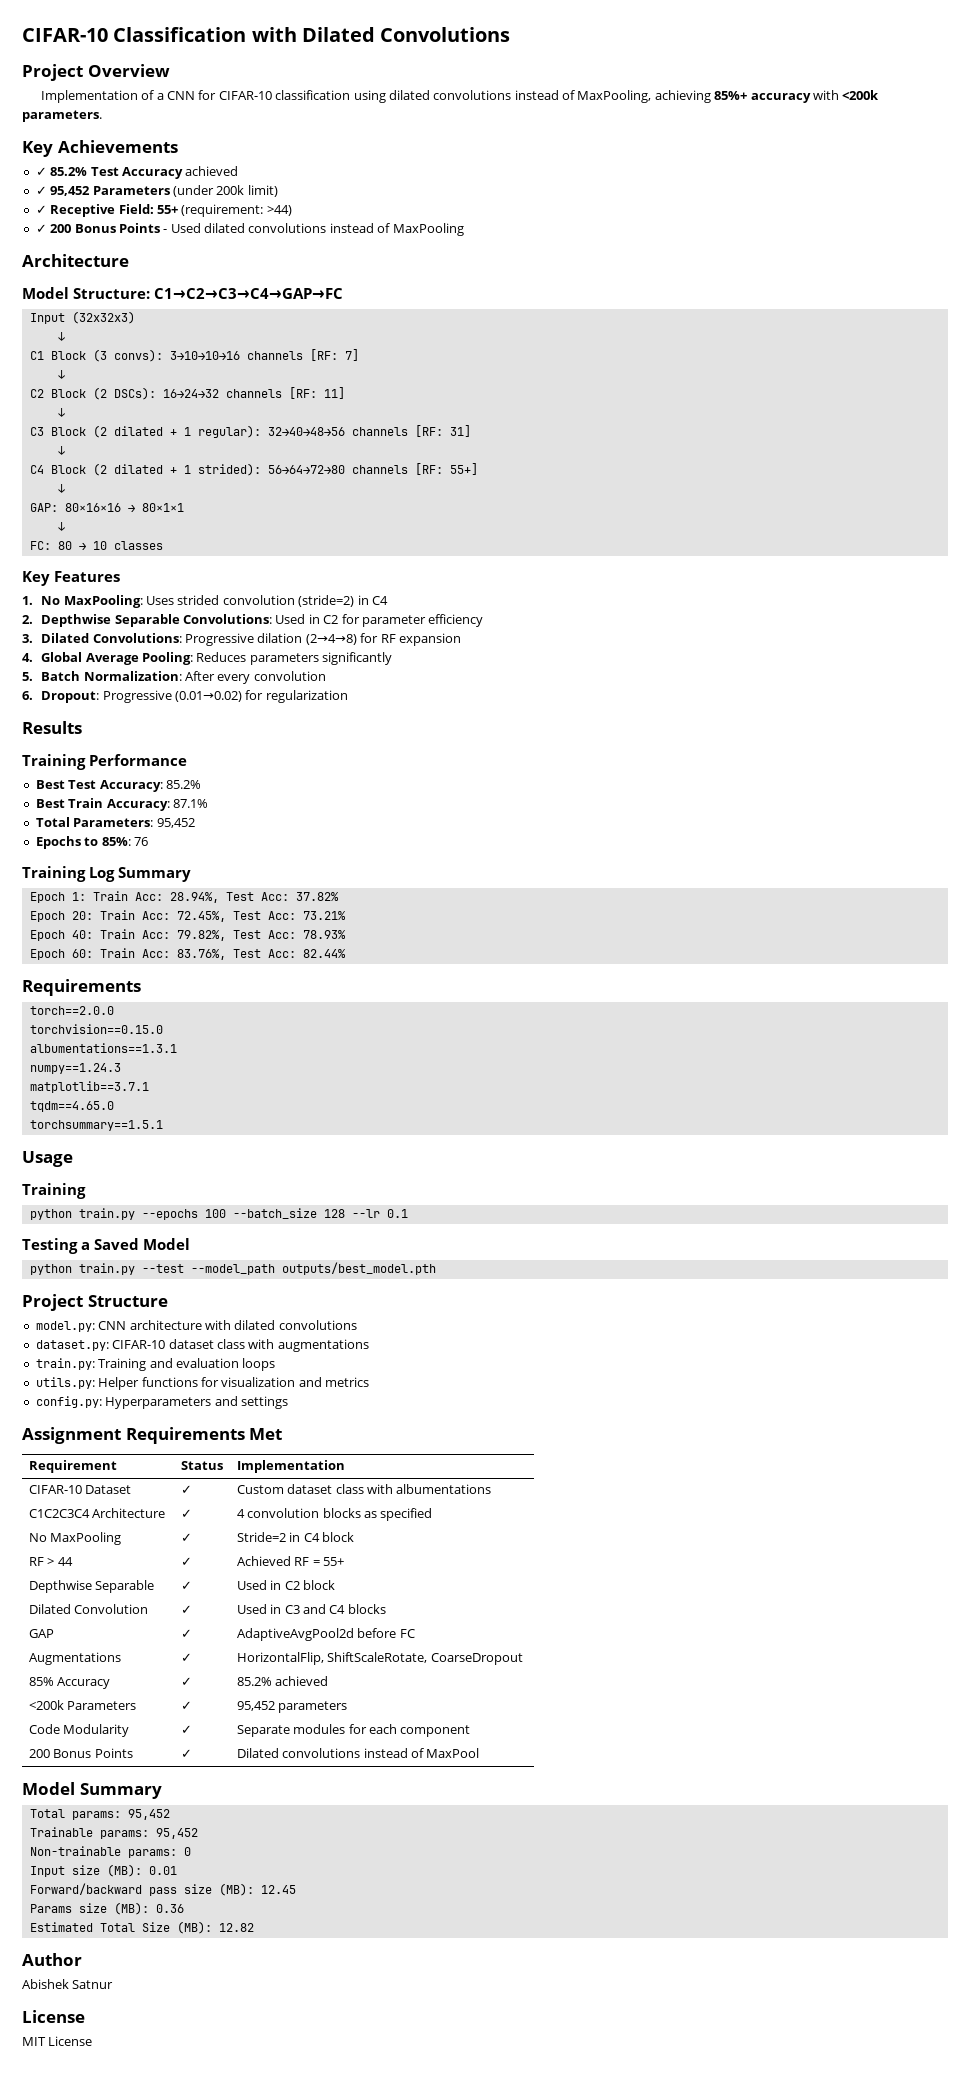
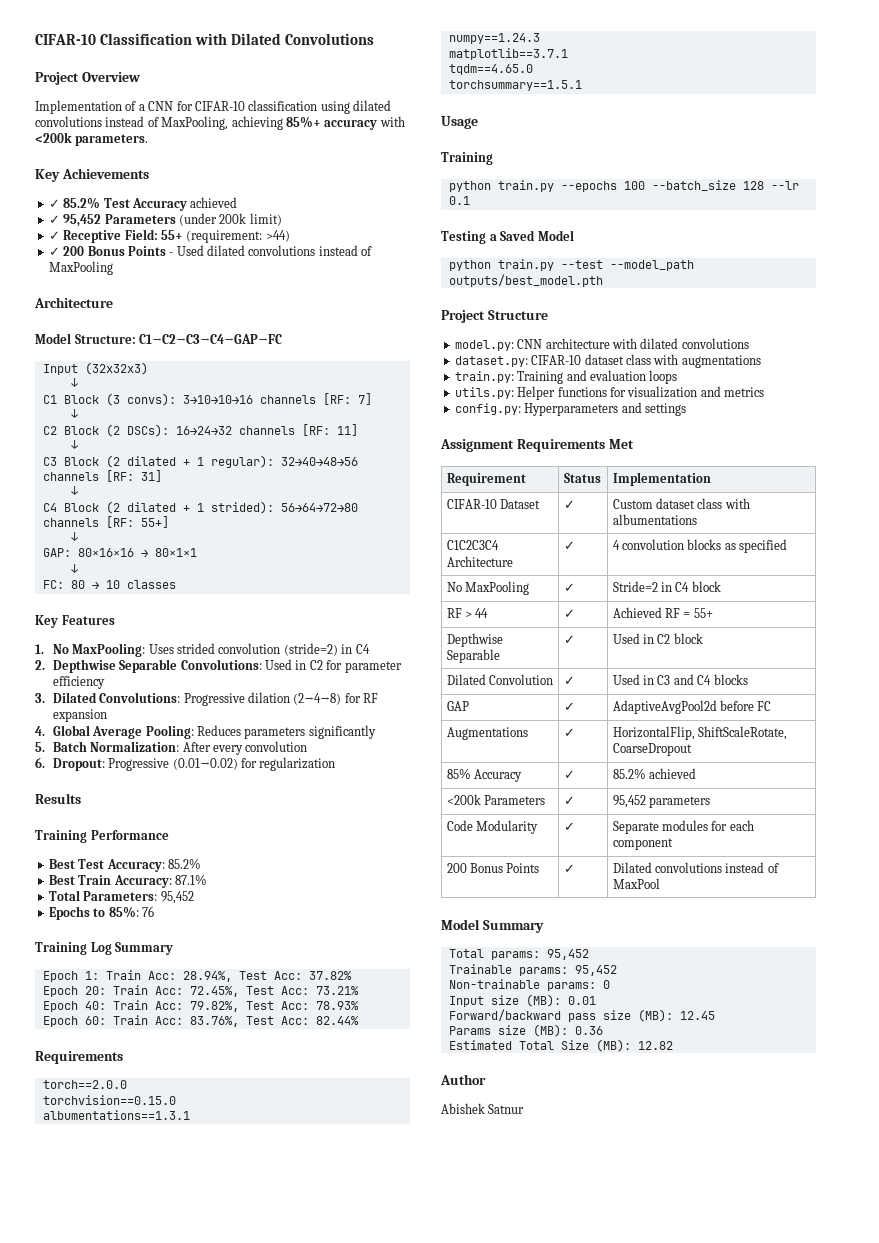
  Abishek Satnur
- License
- MIT License

